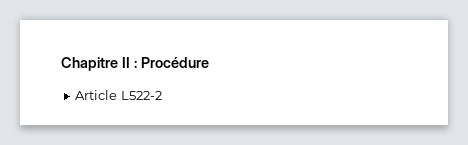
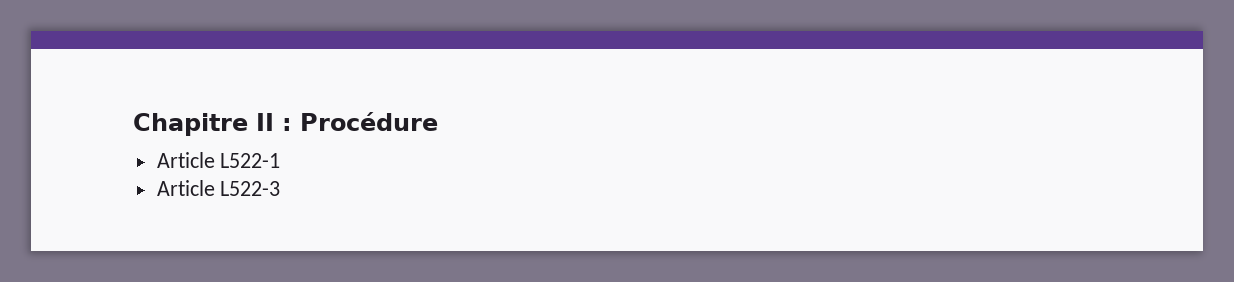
- Article L522-2
+ Article L522-1
+ Article L522-3

